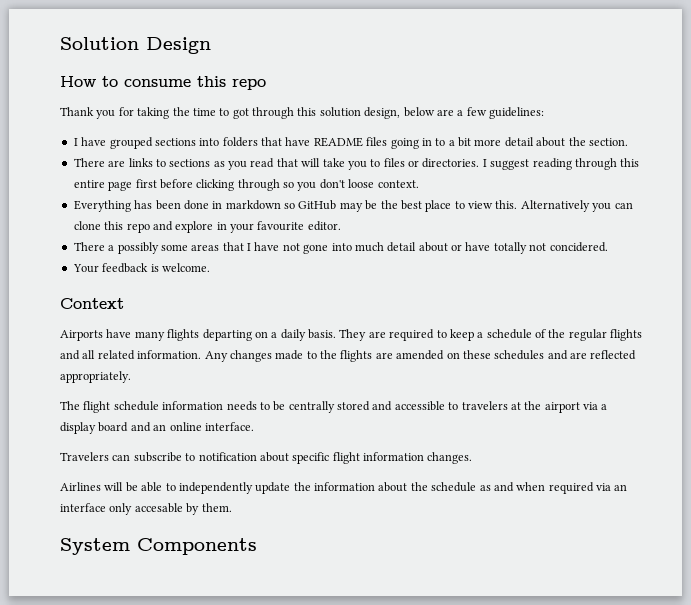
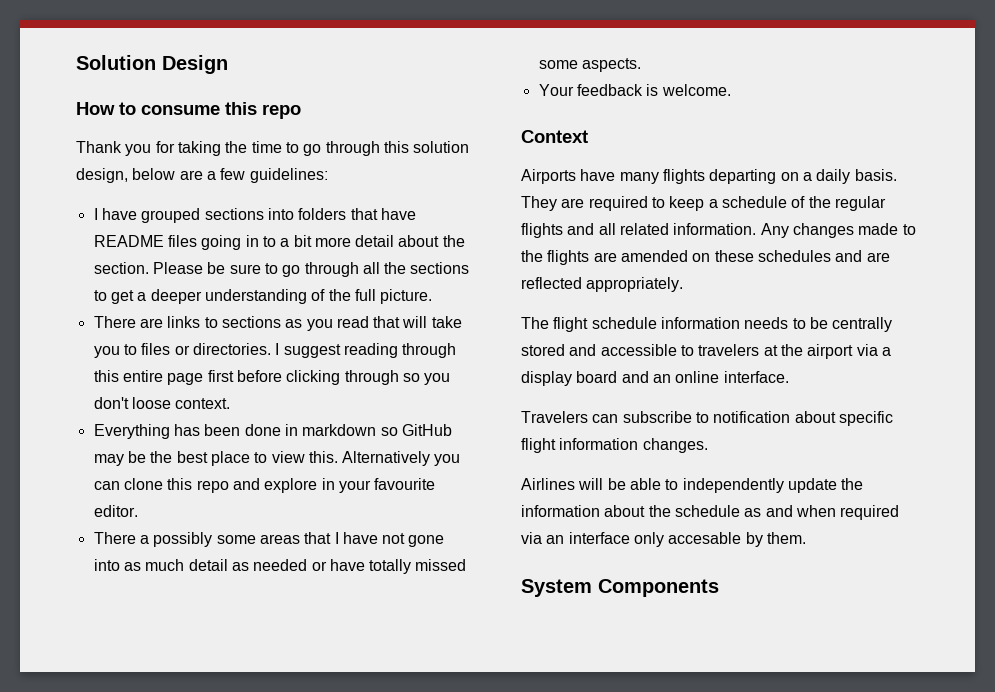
- Thank you for taking the time to got through this solution design, below are a few guidelines:
+ Thank you for taking the time to go through this solution design, below are a few guidelines:
+ Please be sure to go through all the sections to get a deeper understanding of the full picture.
- There a possibly some areas that I have not gone into much detail about or have totally not concidered.
+ There a possibly some areas that I have not gone into as much detail as needed or have totally missed some aspects.

